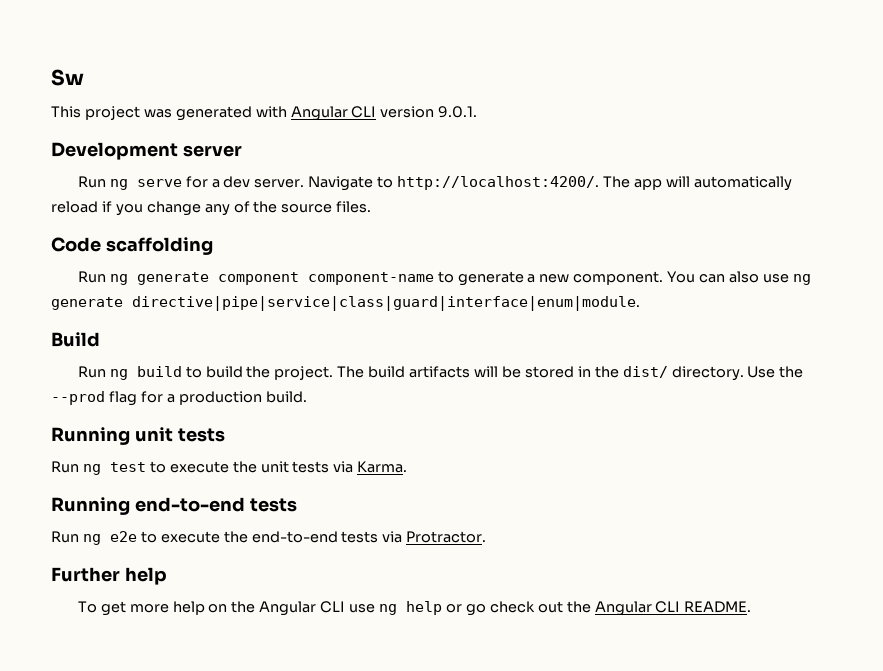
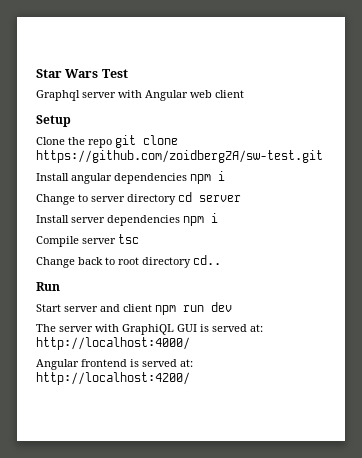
- Sw
- This project was generated with Angular CLI version 9.0.1.
- Development server
- Run ng serve for a dev server. Navigate to http://localhost:4200/. The app will automatically reload if you change any of the source files.
- Code scaffolding
- Run ng generate component component-name to generate a new component. You can also use ng generate directive|pipe|service|class|guard|interface|enum|module.
- Build
- Run ng build to build the project. The build artifacts will be stored in the dist/ directory. Use the --prod flag for a production build.
- Running unit tests
- Run ng test to execute the unit tests via Karma.
- Running end-to-end tests
- Run ng e2e to execute the end-to-end tests via Protractor.
- Further help
- To get more help on the Angular CLI use ng help or go check out the Angular CLI README.
+ Star Wars Test
+ Graphql server with Angular web client
+ Setup
+ Clone the repo git clone https://github.com/zoidbergZA/sw-test.git
+ Install angular dependencies npm i
+ Change to server directory cd server
+ Install server dependencies npm i
+ Compile server tsc
+ Change back to root directory cd..
+ Run
+ Start server and client npm run dev
+ The server with GraphiQL GUI is served at: http://localhost:4000/
+ Angular frontend is served at: http://localhost:4200/

